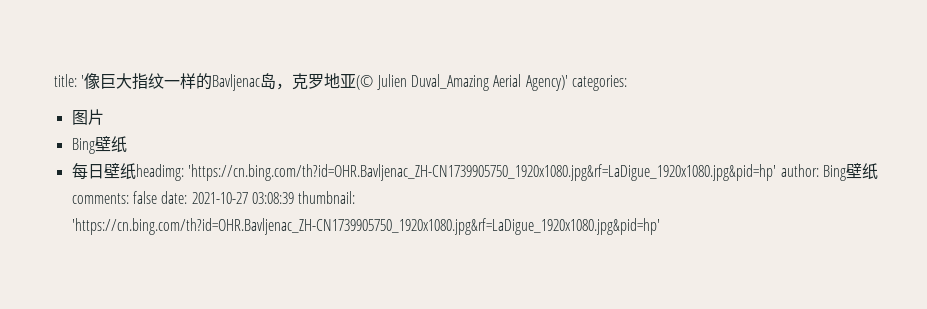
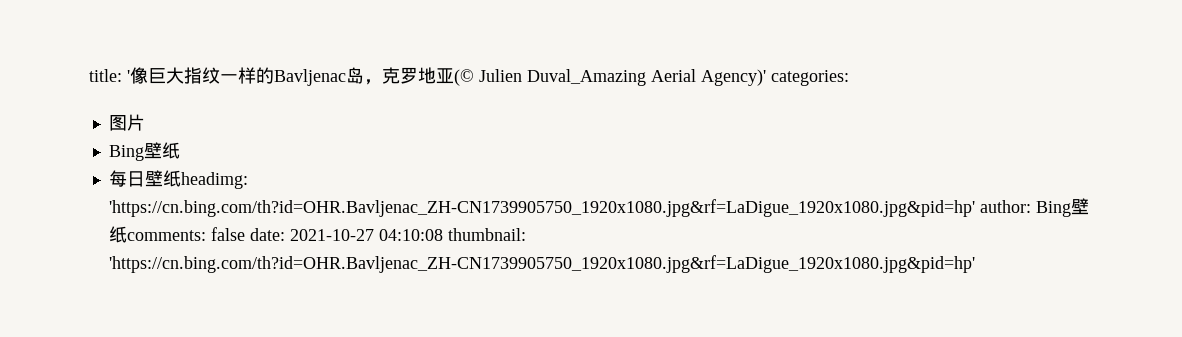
- 每日壁纸headimg: 'https://cn.bing.com/th?id=OHR.Bavljenac_ZH-CN1739905750_1920x1080.jpg&rf=LaDigue_1920x1080.jpg&pid=hp' author: Bing壁纸comments: false date: 2021-10-27 03:08:39 thumbnail: 'https://cn.bing.com/th?id=OHR.Bavljenac_ZH-CN1739905750_1920x1080.jpg&rf=LaDigue_1920x1080.jpg&pid=hp'
+ 每日壁纸headimg: 'https://cn.bing.com/th?id=OHR.Bavljenac_ZH-CN1739905750_1920x1080.jpg&rf=LaDigue_1920x1080.jpg&pid=hp' author: Bing壁纸comments: false date: 2021-10-27 04:10:08 thumbnail: 'https://cn.bing.com/th?id=OHR.Bavljenac_ZH-CN1739905750_1920x1080.jpg&rf=LaDigue_1920x1080.jpg&pid=hp'

